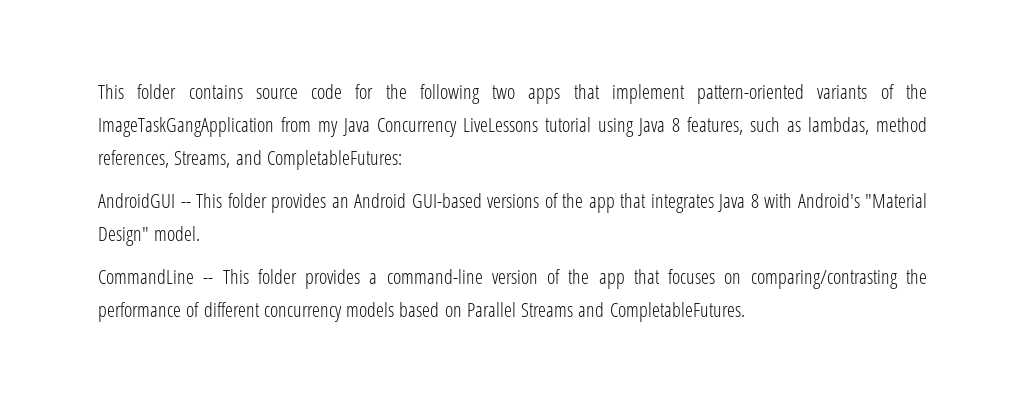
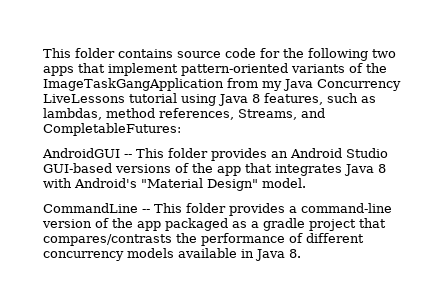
- AndroidGUI -- This folder provides an Android GUI-based versions of the app that integrates Java 8 with Android's "Material Design" model.
+ AndroidGUI -- This folder provides an Android Studio GUI-based versions of the app that integrates Java 8 with Android's "Material Design" model.
- CommandLine -- This folder provides a command-line version of the app that focuses on comparing/contrasting the performance of different concurrency models based on Parallel Streams and CompletableFutures.
+ CommandLine -- This folder provides a command-line version of the app packaged as a gradle project that compares/contrasts the performance of different concurrency models available in Java 8.

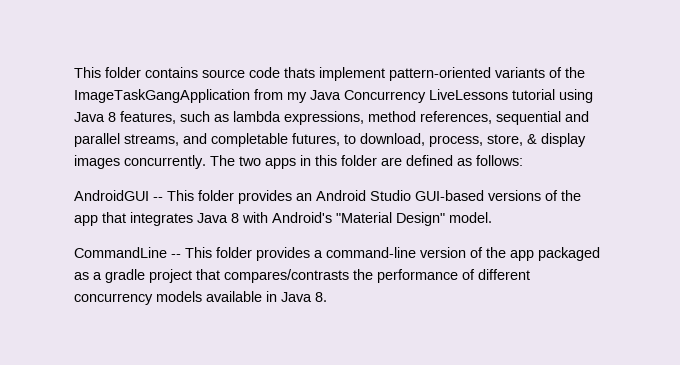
- This folder contains source code for the following two apps that implement pattern-oriented variants of the ImageTaskGangApplication from my Java Concurrency LiveLessons tutorial using Java 8 features, such as lambdas, method references, Streams, and CompletableFutures:
+ This folder contains source code thats implement pattern-oriented variants of the ImageTaskGangApplication from my Java Concurrency LiveLessons tutorial using Java 8 features, such as lambda expressions, method references, sequential and parallel streams, and completable futures, to download, process, store, & display images concurrently. The two apps in this folder are defined as follows:

